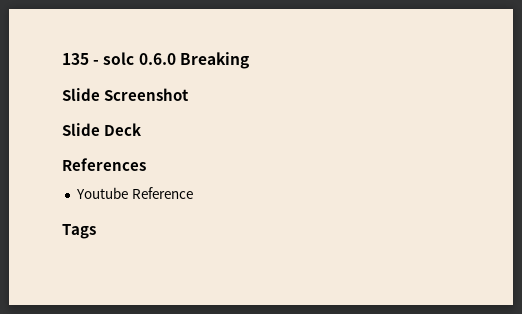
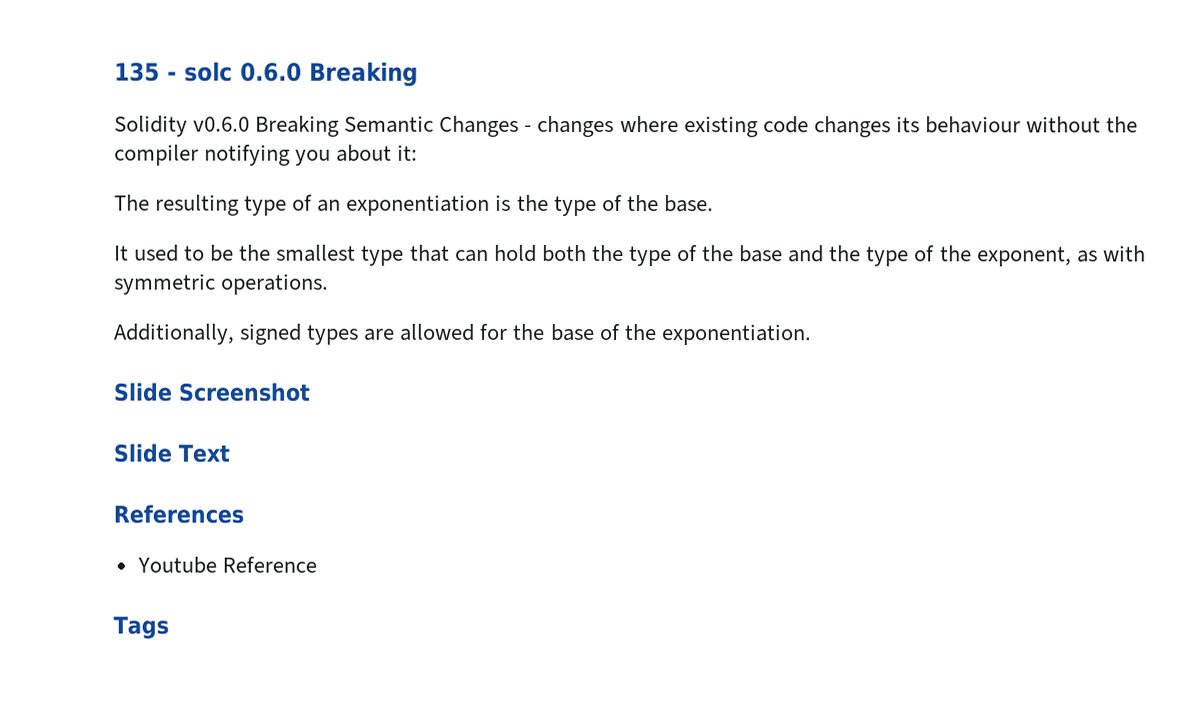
+ Solidity v0.6.0 Breaking Semantic Changes - changes where existing code changes its behaviour without the compiler notifying you about it:
+ The resulting type of an exponentiation is the type of the base.
+ It used to be the smallest type that can hold both the type of the base and the type of the exponent, as with symmetric operations.
+ Additionally, signed types are allowed for the base of the exponentiation.
- Slide Deck
+ Slide Text

